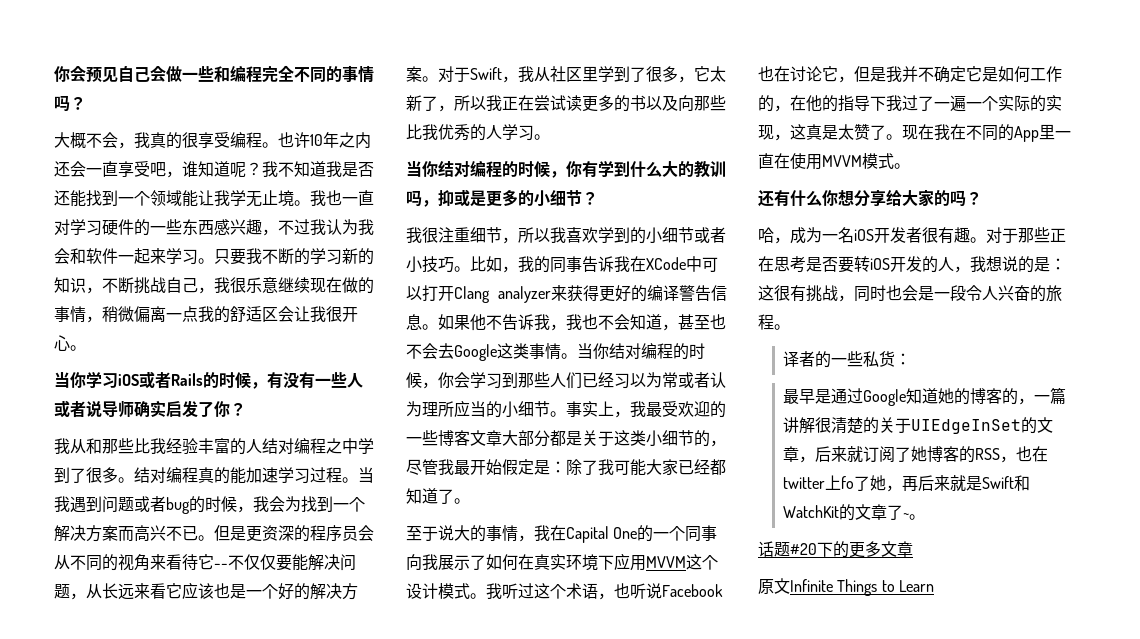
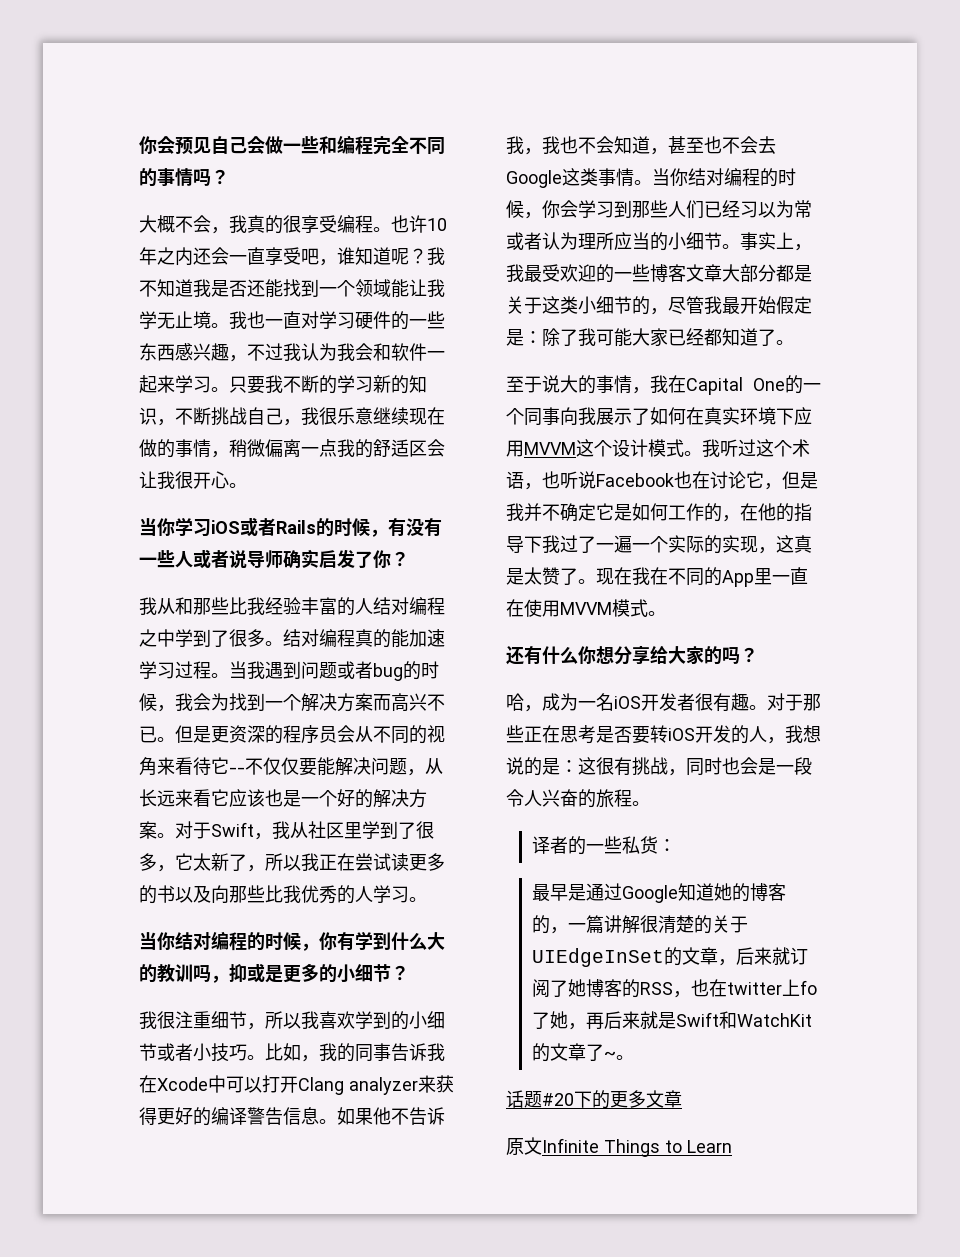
- 比如，我的同事告诉我在XCode中可以打开Clang analyzer来获得更好的编译警告信息。
+ 比如，我的同事告诉我在Xcode中可以打开Clang analyzer来获得更好的编译警告信息。

